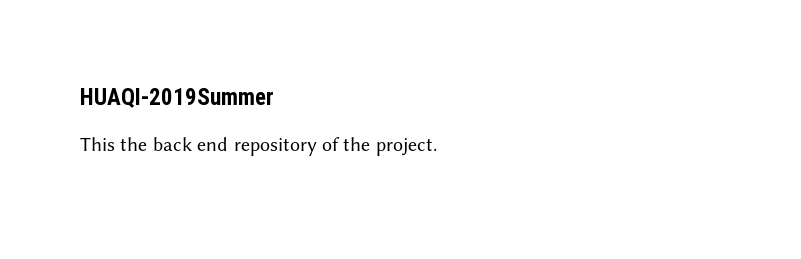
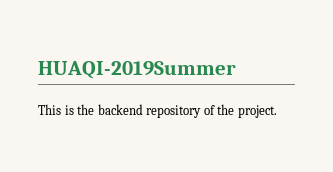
- This the back end repository of the project.
+ This is the backend repository of the project.

